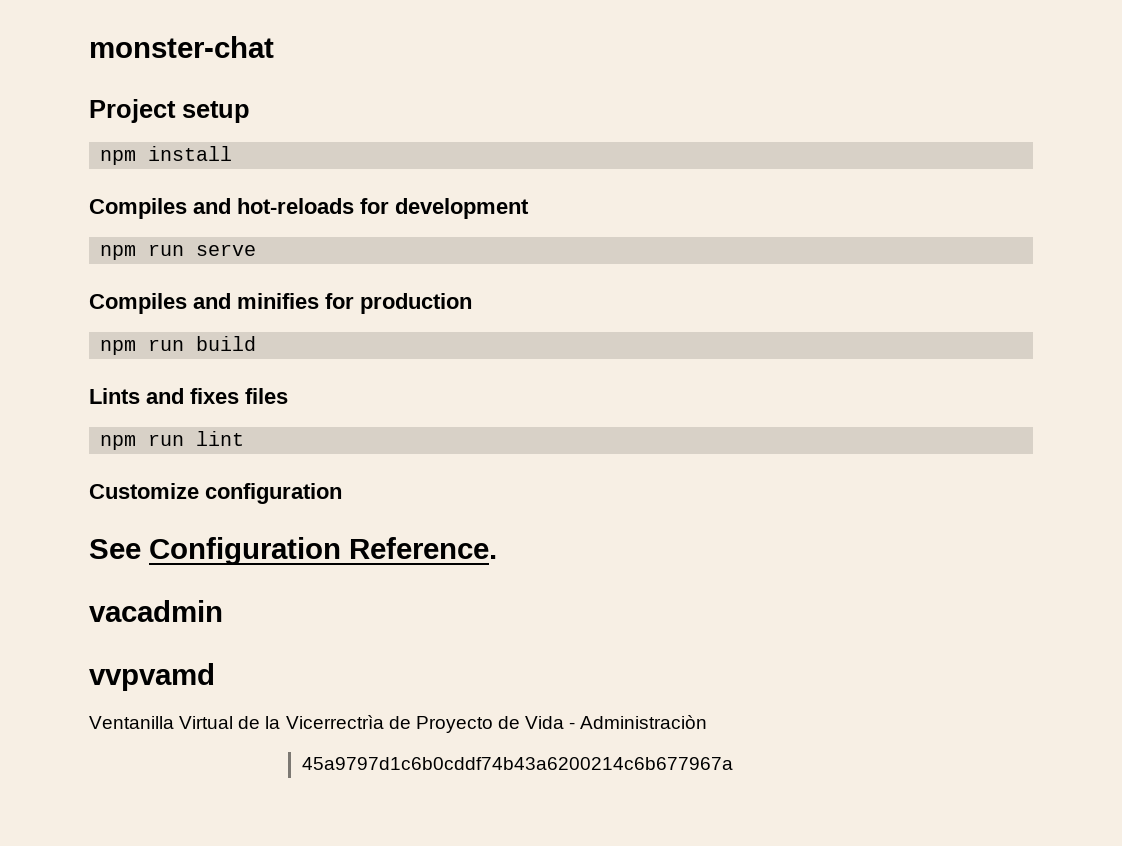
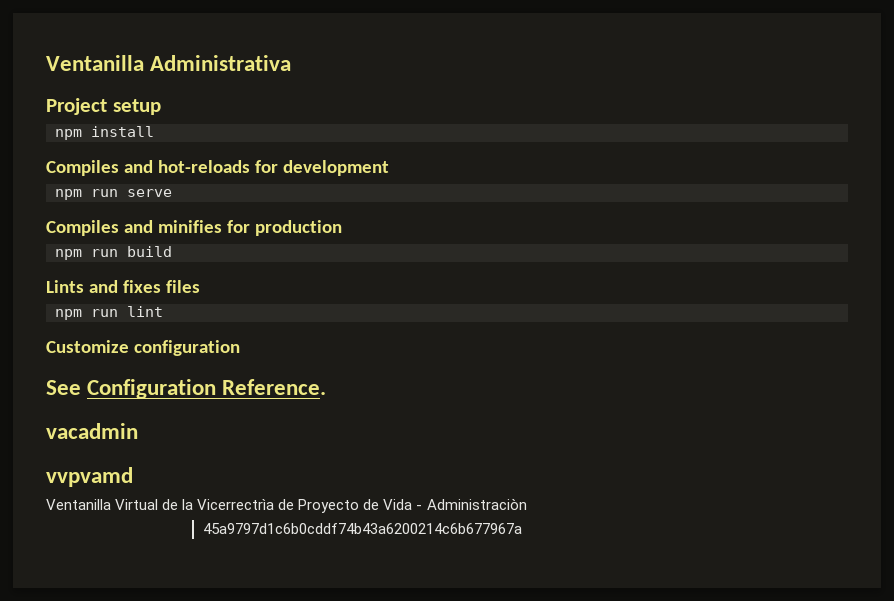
- monster-chat
+ Ventanilla Administrativa

